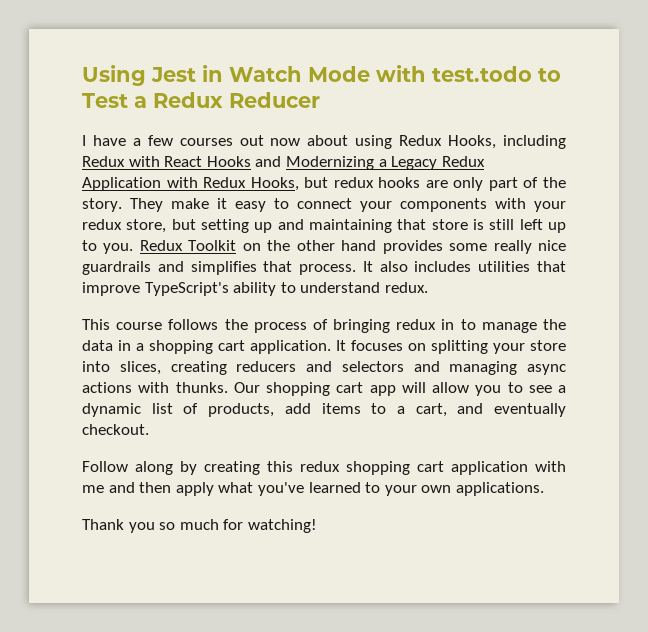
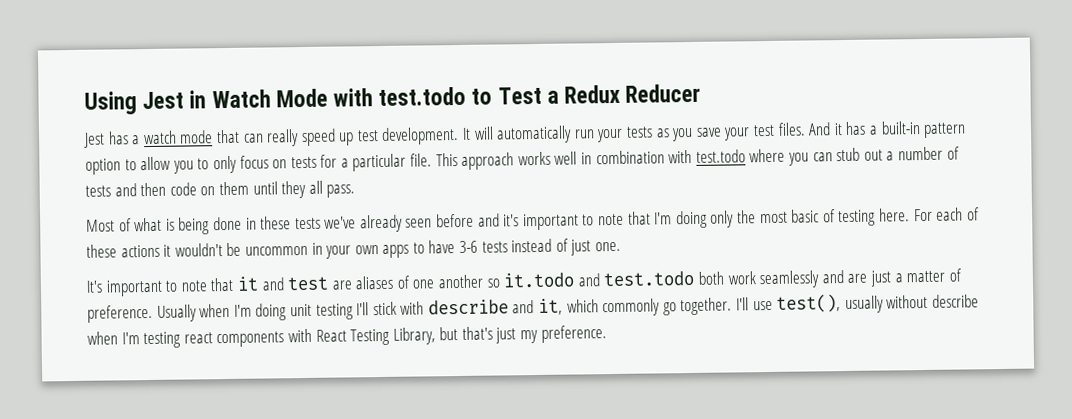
- I have a few courses out now about using Redux Hooks, including Redux with React Hooks and Modernizing a Legacy Redux Application with Redux Hooks, but redux hooks are only part of the story. They make it easy to connect your components with your redux store, but setting up and maintaining that store is still left up to you. Redux Toolkit on the other hand provides some really nice guardrails and simplifies that process. It also includes utilities that improve TypeScript's ability to understand redux.
- This course follows the process of bringing redux in to manage the data in a shopping cart application. It focuses on splitting your store into slices, creating reducers and selectors and managing async actions with thunks. Our shopping cart app will allow you to see a dynamic list of products, add items to a cart, and eventually checkout.
- Follow along by creating this redux shopping cart application with me and then apply what you've learned to your own applications.
- Thank you so much for watching!
+ Jest has a watch mode that can really speed up test development. It will automatically run your tests as you save your test files. And it has a built-in pattern option to allow you to only focus on tests for a particular file. This approach works well in combination with test.todo where you can stub out a number of tests and then code on them until they all pass.
+ Most of what is being done in these tests we've already seen before and it's important to note that I'm doing only the most basic of testing here. For each of these actions it wouldn't be uncommon in your own apps to have 3-6 tests instead of just one.
+ It's important to note that it and test are aliases of one another so it.todo and test.todo both work seamlessly and are just a matter of preference. Usually when I'm doing unit testing I'll stick with describe and it, which commonly go together. I'll use test(), usually without describe when I'm testing react components with React Testing Library, but that's just my preference.

